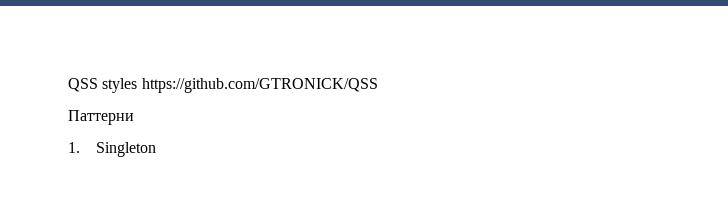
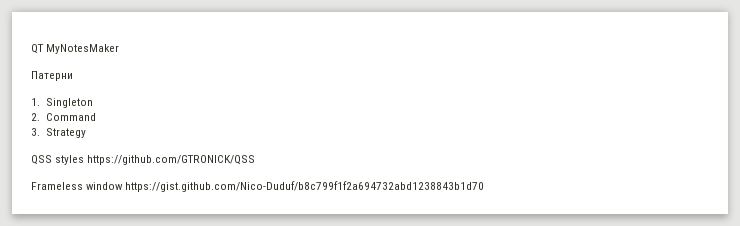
+ QT MyNotesMaker
+ Патерни
+ 1. Singleton
+ 2. Command
+ 3. Strategy
- Паттерни
- 1. Singleton
+ Frameless window https://gist.github.com/Nico-Duduf/b8c799f1f2a694732abd1238843b1d70

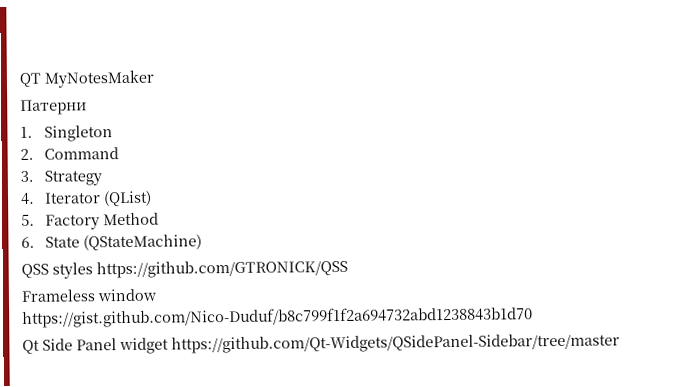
+ 4. Iterator (QList)
+ 5. Factory Method
+ 6. State (QStateMachine)
+ Qt Side Panel widget https://github.com/Qt-Widgets/QSidePanel-Sidebar/tree/master

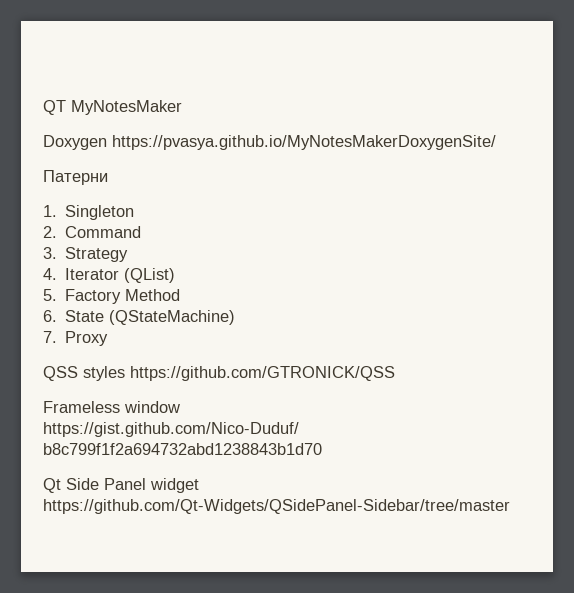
+ Doxygen https://pvasya.github.io/MyNotesMakerDoxygenSite/
+ 7. Proxy

